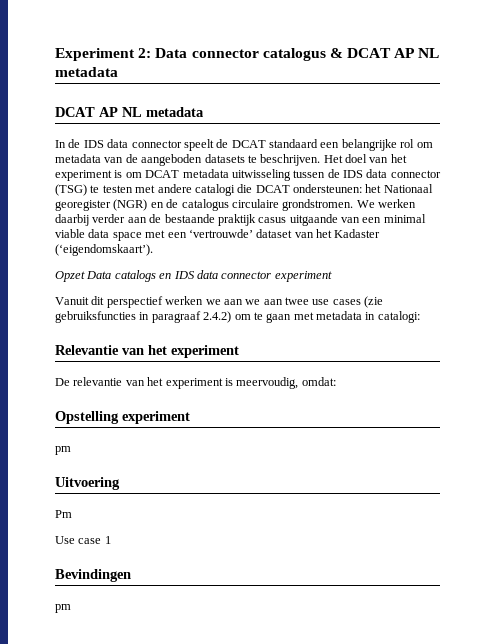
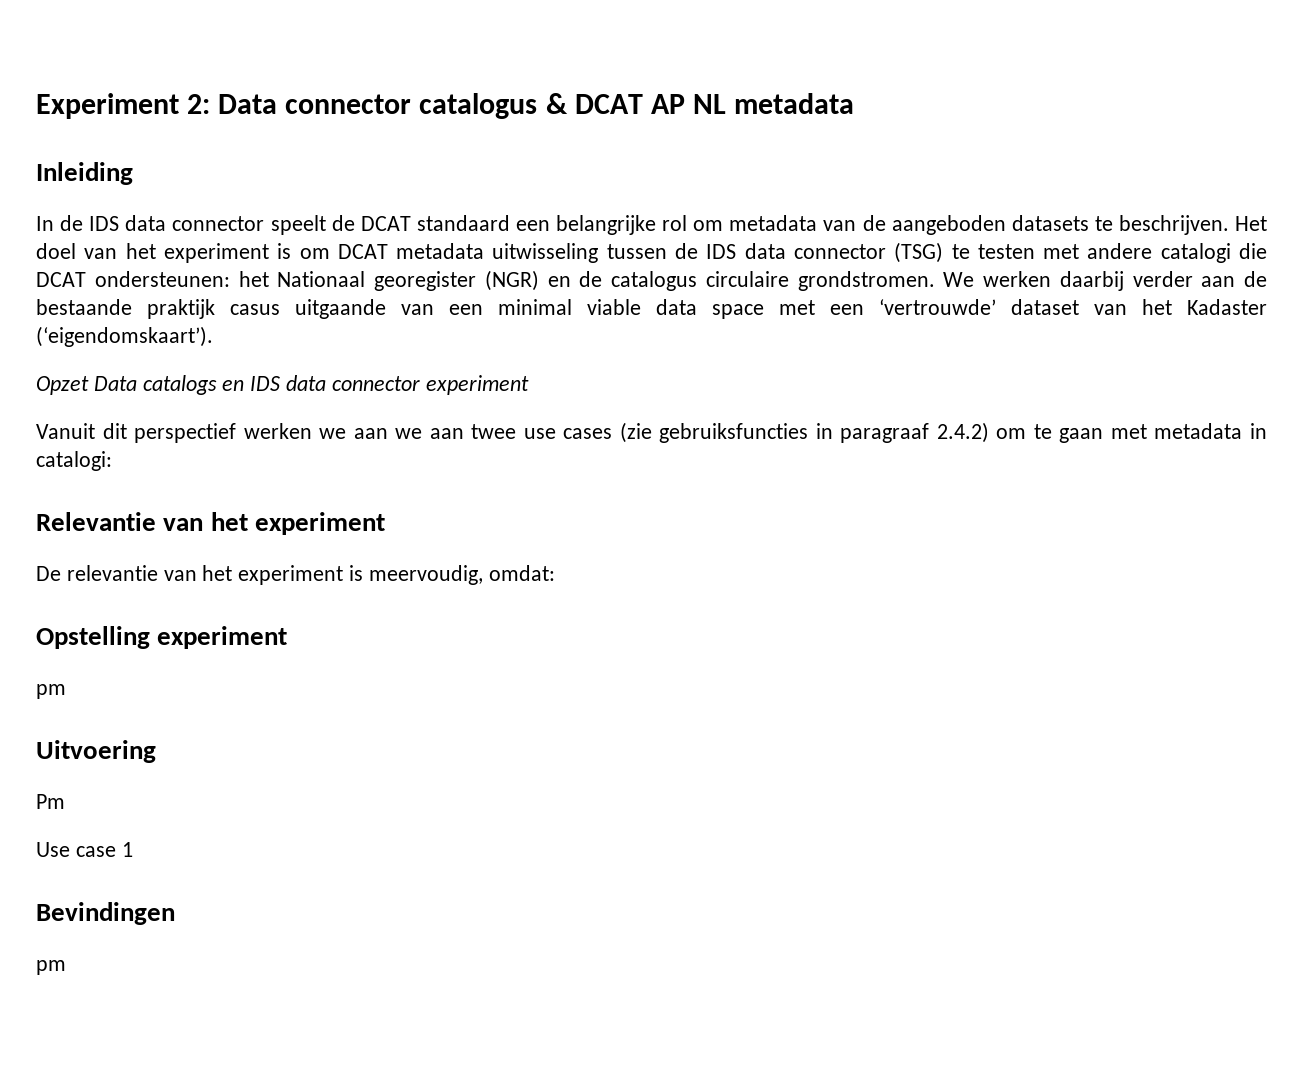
  Experiment 2: Data connector catalogus & DCAT AP NL metadata
- DCAT AP NL metadata
+ Inleiding

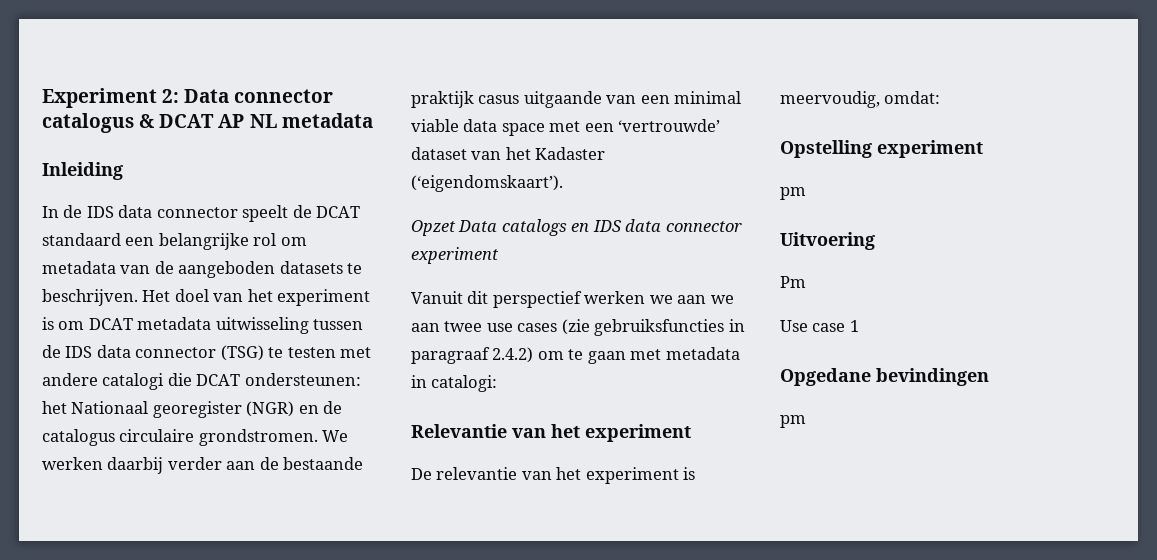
- Bevindingen
+ Opgedane bevindingen

